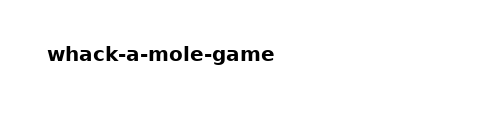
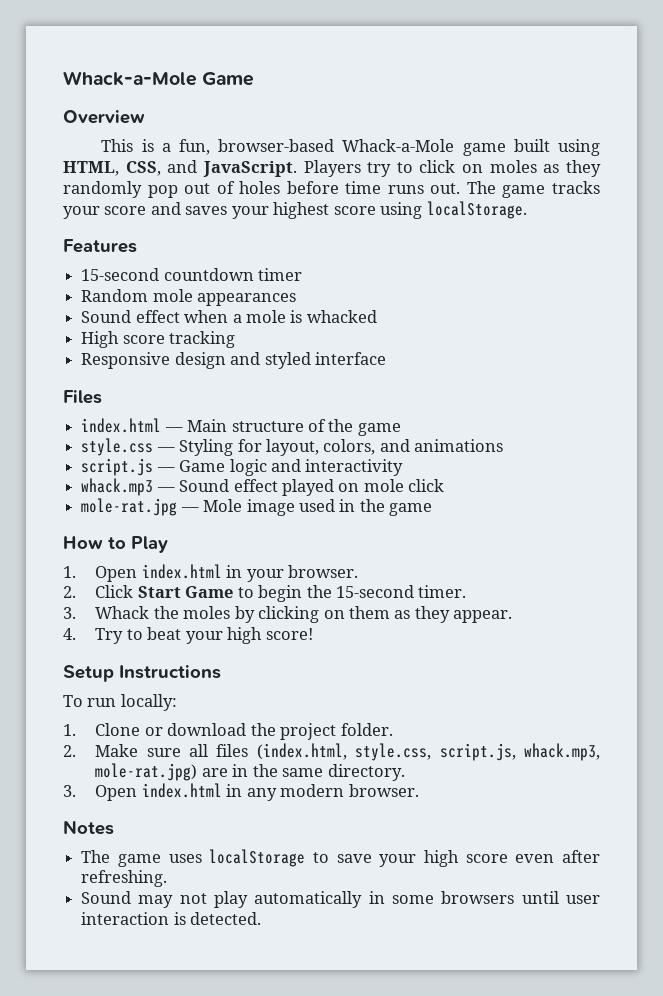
- whack-a-mole-game
+ Whack-a-Mole Game
+ Overview
+ This is a fun, browser-based Whack-a-Mole game built using HTML, CSS, and JavaScript. Players try to click on moles as they randomly pop out of holes before time runs out. The game tracks your score and saves your highest score using localStorage.
+ Features
+ 15-second countdown timer
+ Random mole appearances
+ Sound effect when a mole is whacked
+ High score tracking
+ Responsive design and styled interface
+ Files
+ index.html — Main structure of the game
+ style.css — Styling for layout, colors, and animations
+ script.js — Game logic and interactivity
+ whack.mp3 — Sound effect played on mole click
+ mole-rat.jpg — Mole image used in the game
+ How to Play
+ 1. Open index.html in your browser.
+ 2. Click Start Game to begin the 15-second timer.
+ 3. Whack the moles by clicking on them as they appear.
+ 4. Try to beat your high score!
+ Setup Instructions
+ To run locally:
+ 1. Clone or download the project folder.
+ 2. Make sure all files (index.html, style.css, script.js, whack.mp3, mole-rat.jpg) are in the same directory.
+ 3. Open index.html in any modern browser.
+ Notes
+ The game uses localStorage to save your high score even after refreshing.
+ Sound may not play automatically in some browsers until user interaction is detected.

